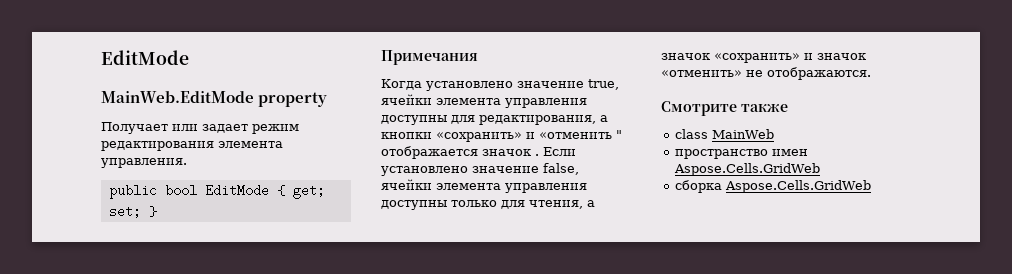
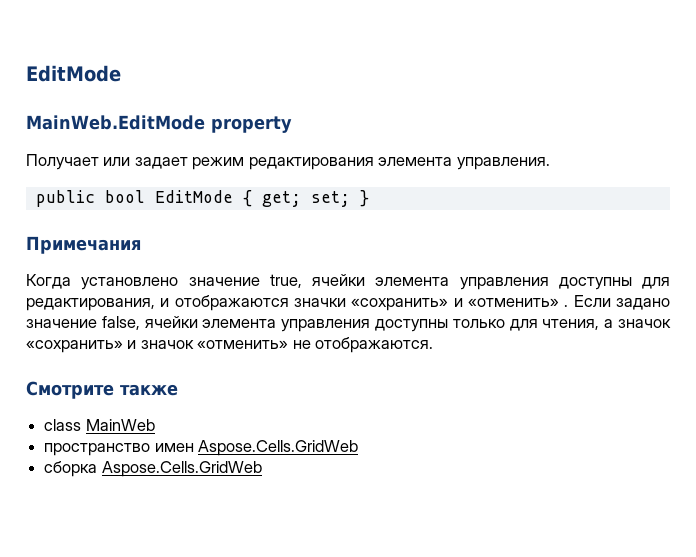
- Когда установлено значение true, ячейки элемента управления доступны для редактирования, а кнопки «сохранить» и «отменить " отображается значок .
+ Когда установлено значение true, ячейки элемента управления доступны для редактирования, и отображаются значки «сохранить» и «отменить» .
- Если установлено значение false, ячейки элемента управления доступны только для чтения, а значок «сохранить» и значок «отменить» не отображаются.
+ Если задано значение false, ячейки элемента управления доступны только для чтения, а значок «сохранить» и значок «отменить» не отображаются.

